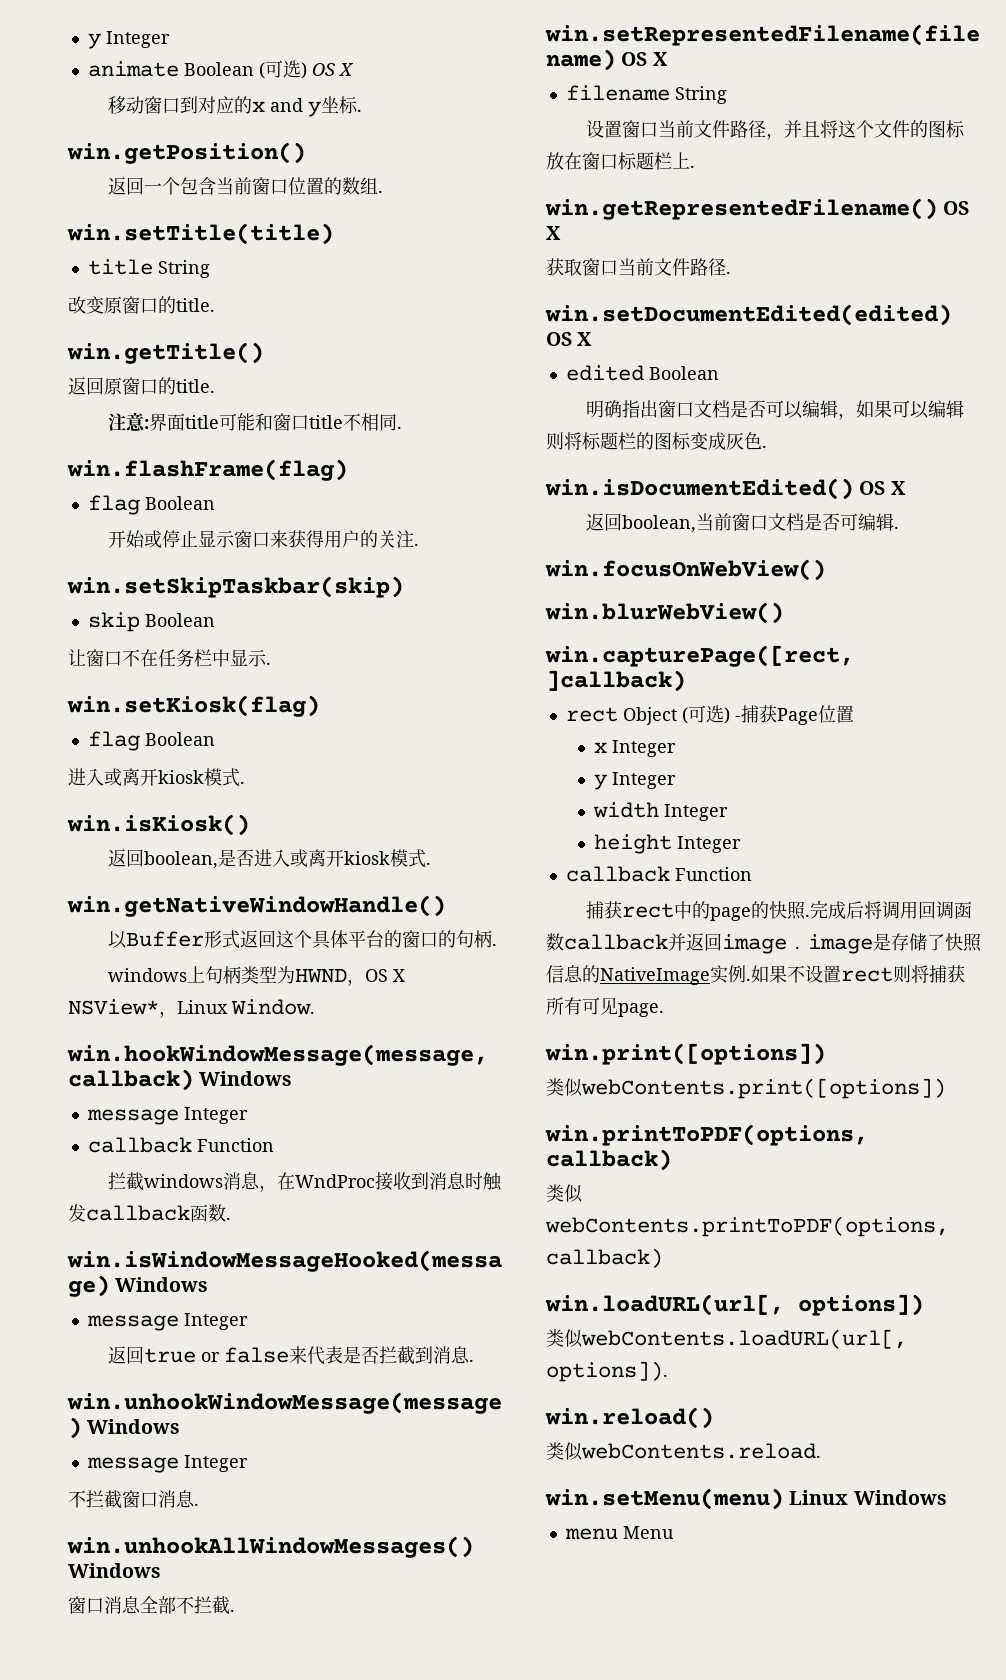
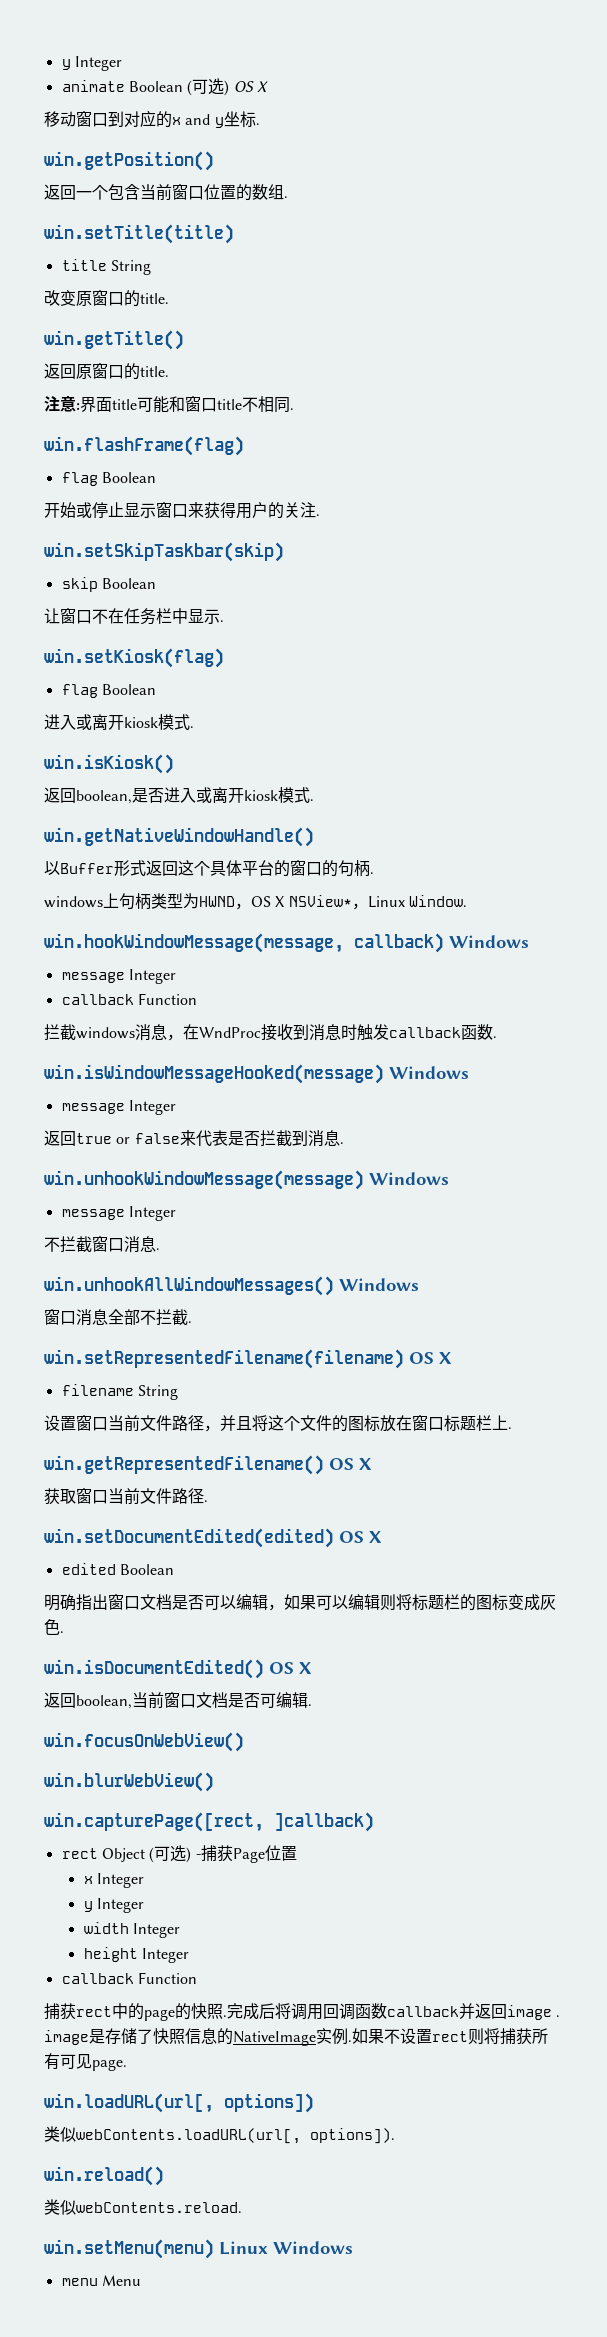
- win.print([options])
- 类似webContents.print([options])
- win.printToPDF(options, callback)
- 类似webContents.printToPDF(options, callback)

